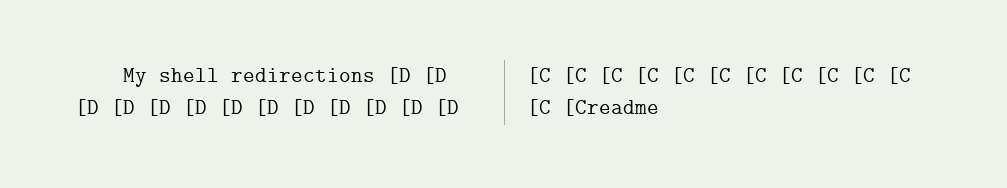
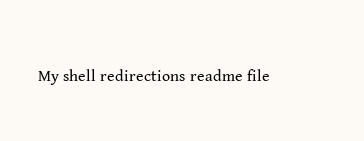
- My shell redirections [D [D [D [D [D [D [D [D [D [D [D [D [D [C [C [C [C [C [C [C [C [C [C [C [C [Creadme
+ My shell redirections readme file

